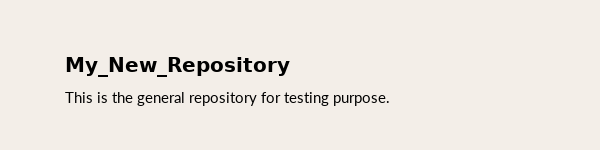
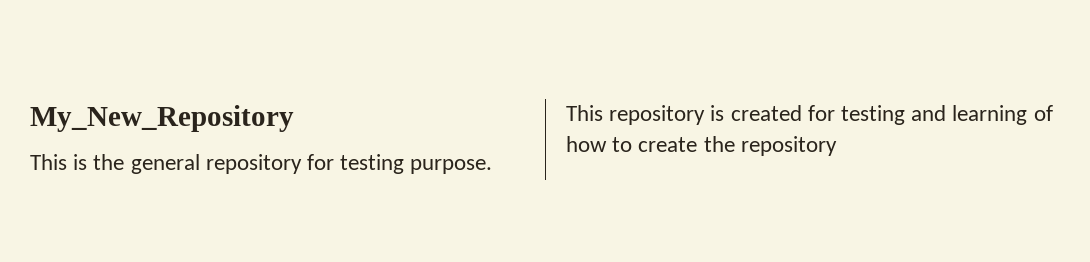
+ This repository is created for testing and learning of how to create the repository

